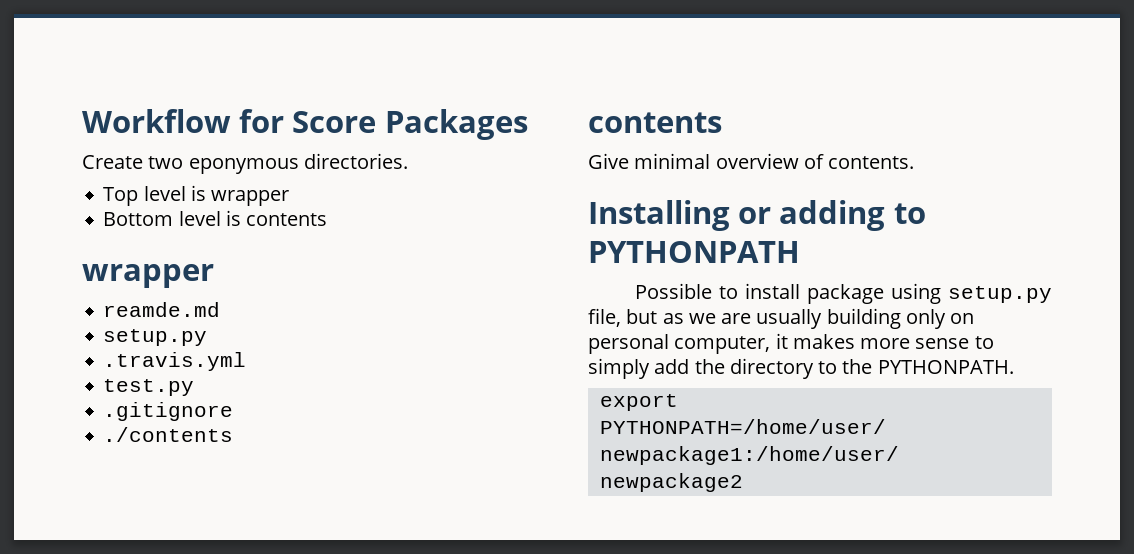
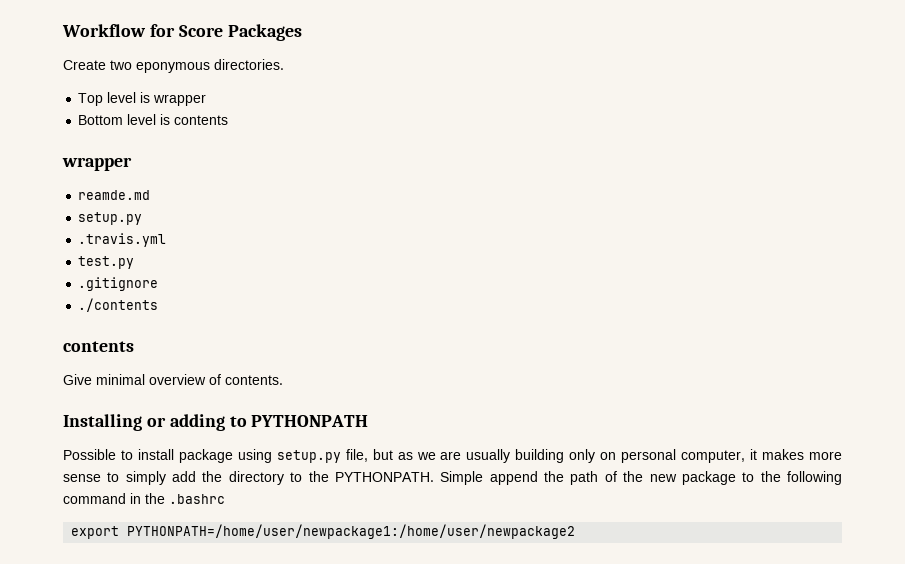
+ Simple append the path of the new package to the following command in the .bashrc

